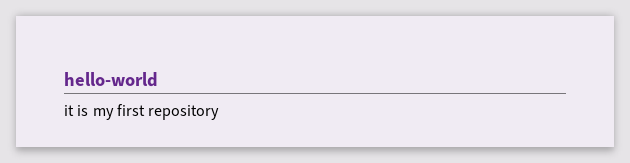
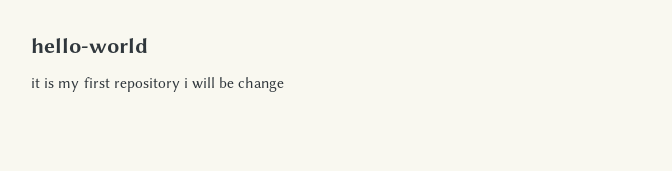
- it is my first repository
+ it is my first repository i will be change

